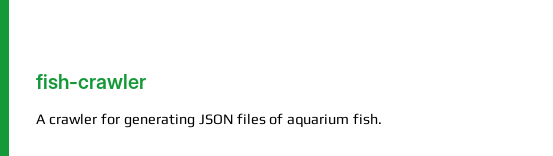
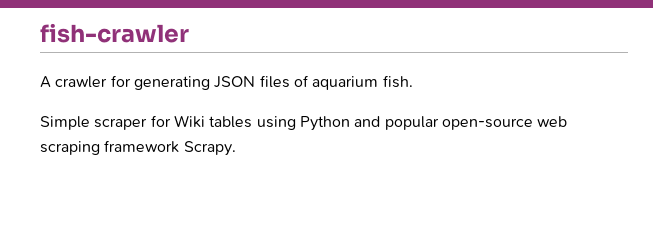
+ Simple scraper for Wiki tables using Python and popular open-source web scraping framework Scrapy.

